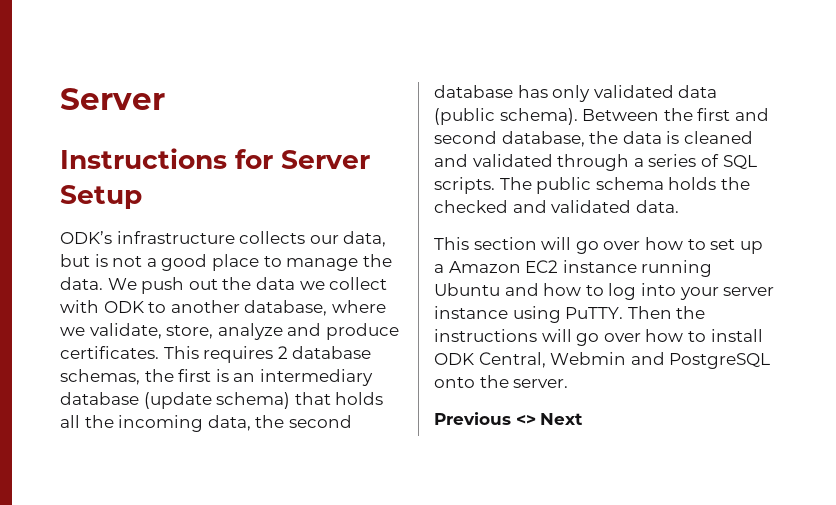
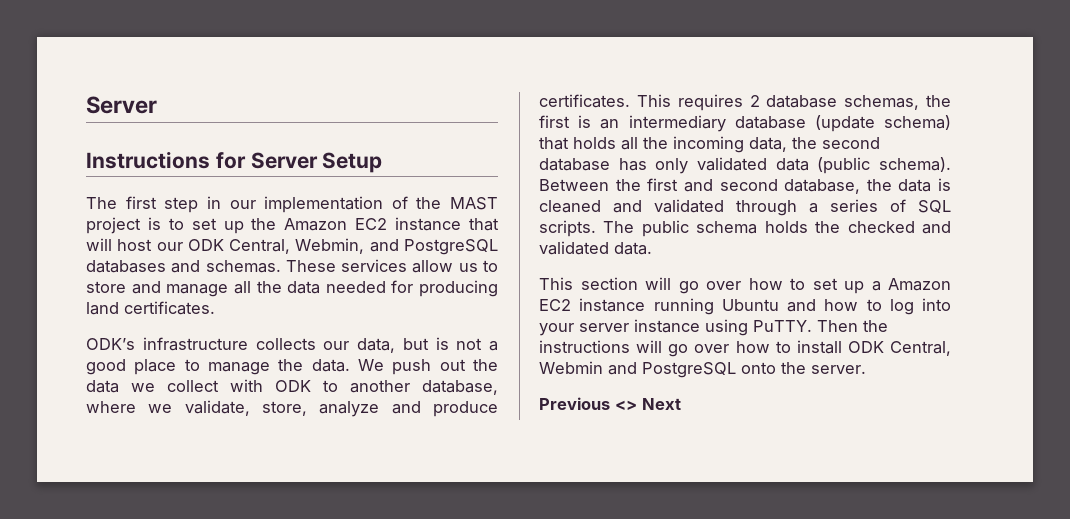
+ The first step in our implementation of the MAST project is to set up the Amazon EC2 instance that will host our ODK Central, Webmin, and PostgreSQL databases and schemas. These services allow us to store and manage all the data needed for producing land certificates.

